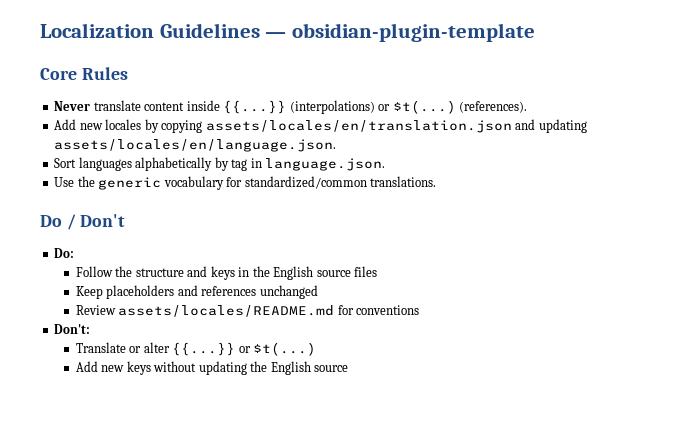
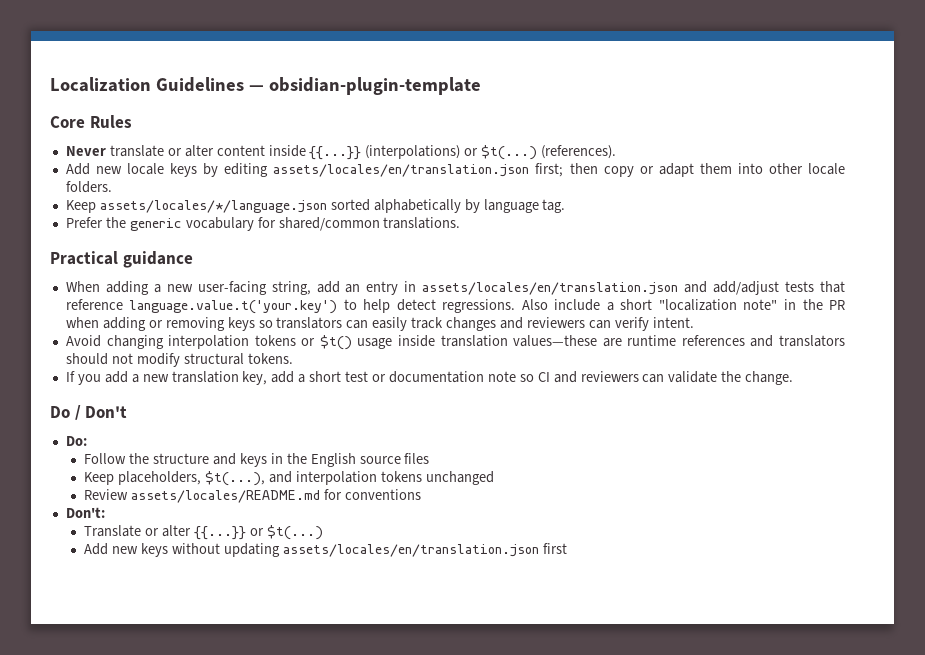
- Never translate content inside {{...}} (interpolations) or $t(...)
+ Never translate or alter content inside {{...}} (interpolations) or $t(...)
- Add new locales by copying assets/locales/en/translation.json and updating assets/locales/en/language.json.
- Sort languages alphabetically by tag in language.json.
- Use the generic vocabulary for standardized/common translations.
+ Add new locale keys by editing assets/locales/en/translation.json first; then copy or adapt them into other locale folders.
+ Keep assets/locales/*/language.json sorted alphabetically by language tag.
+ Prefer the generic vocabulary for shared/common translations.
+ Practical guidance
+ When adding a new user-facing string, add an entry in assets/locales/en/translation.json and add/adjust tests that reference language.value.t('your.key') to help detect regressions. Also include a short "localization note" in the PR when adding or removing keys so translators can easily track changes and reviewers can verify intent.
+ Avoid changing interpolation tokens or $t() usage inside translation values—these are runtime references and translators should not modify structural tokens.
+ If you add a new translation key, add a short test or documentation note so CI and reviewers can validate the change.
- Keep placeholders and references unchanged
+ Keep placeholders, $t(...), and interpolation tokens unchanged
- Add new keys without updating the English source
+ Add new keys without updating assets/locales/en/translation.json first

